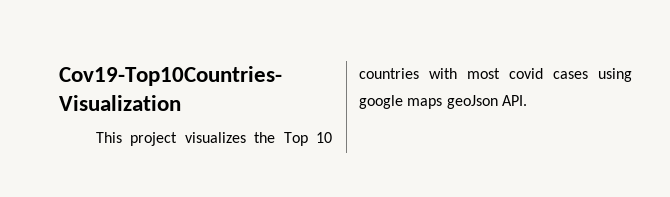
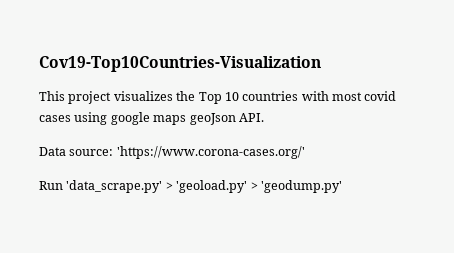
+ Data source: 'https://www.corona-cases.org/'
+ Run 'data_scrape.py' > 'geoload.py' > 'geodump.py'

